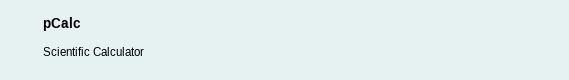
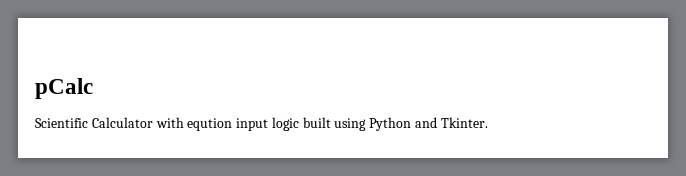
- Scientific Calculator
+ Scientific Calculator with eqution input logic built using Python and Tkinter.

